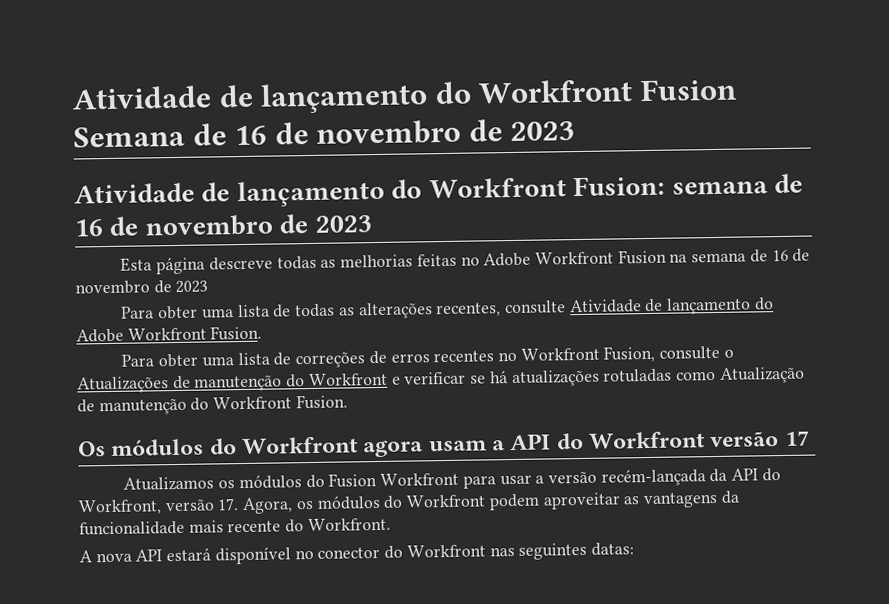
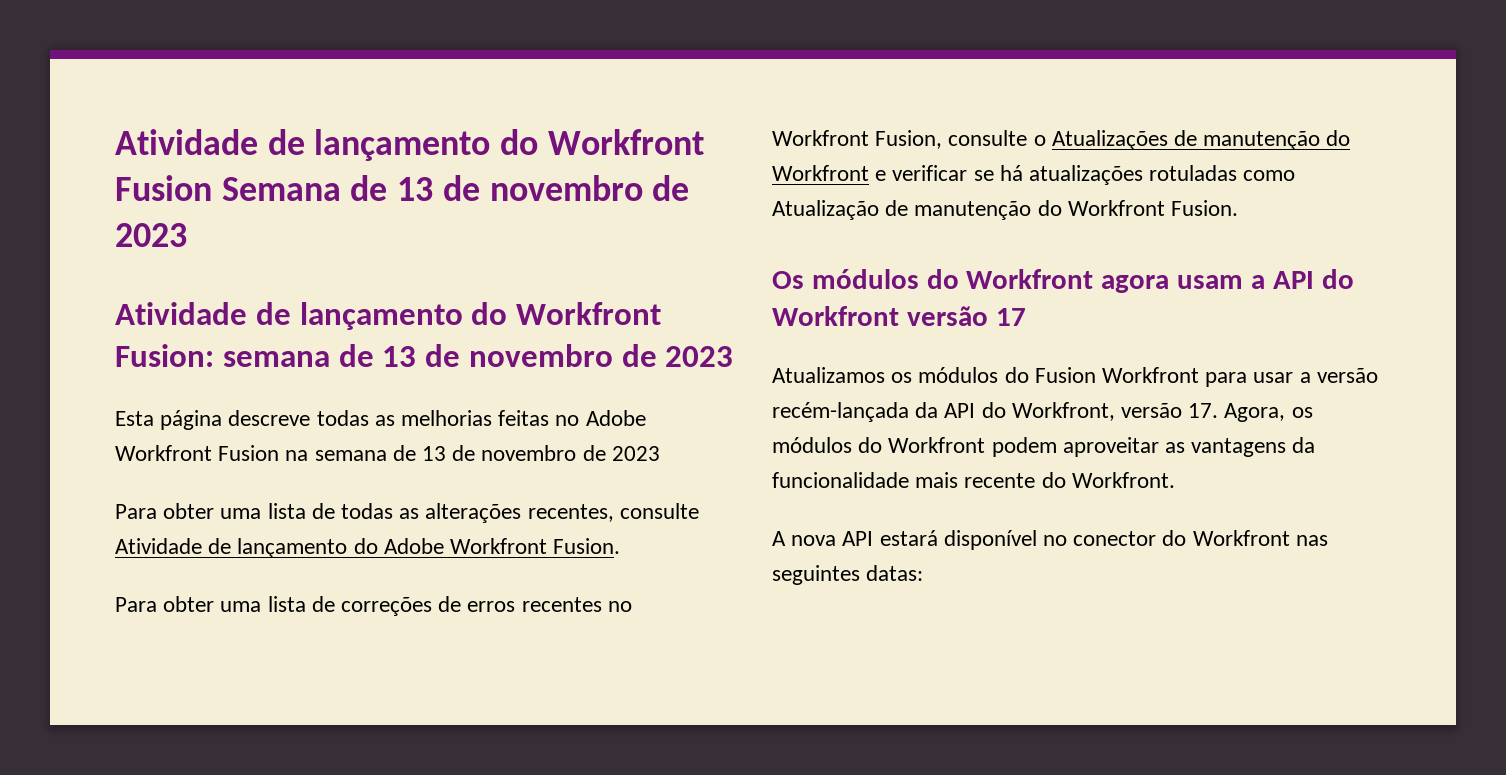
- Atividade de lançamento do Workfront Fusion Semana de 16 de novembro de 2023
+ Atividade de lançamento do Workfront Fusion Semana de 13 de novembro de 2023
- Atividade de lançamento do Workfront Fusion: semana de 16 de novembro de 2023
+ Atividade de lançamento do Workfront Fusion: semana de 13 de novembro de 2023
- Esta página descreve todas as melhorias feitas no Adobe Workfront Fusion na semana de 16 de novembro de 2023
+ Esta página descreve todas as melhorias feitas no Adobe Workfront Fusion na semana de 13 de novembro de 2023

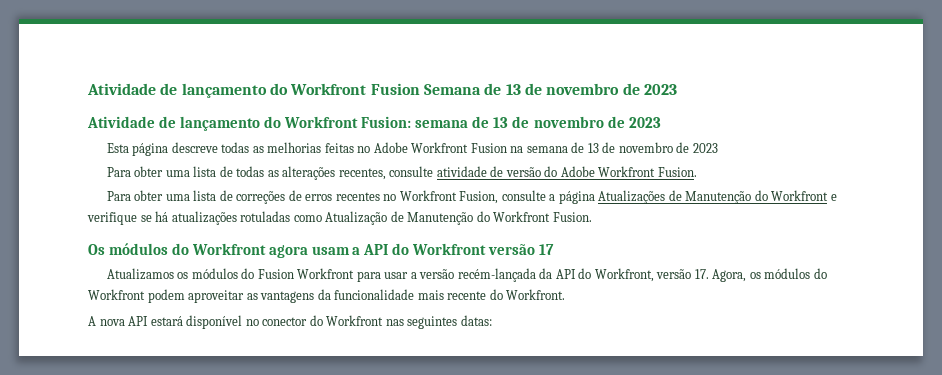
- Para obter uma lista de todas as alterações recentes, consulte Atividade de lançamento do Adobe Workfront Fusion.
+ Para obter uma lista de todas as alterações recentes, consulte atividade de versão do Adobe Workfront Fusion.
- Para obter uma lista de correções de erros recentes no Workfront Fusion, consulte o Atualizações de manutenção do Workfront e verificar se há atualizações rotuladas como Atualização de manutenção do Workfront Fusion.
+ Para obter uma lista de correções de erros recentes no Workfront Fusion, consulte a página Atualizações de Manutenção do Workfront e verifique se há atualizações rotuladas como Atualização de Manutenção do Workfront Fusion.

